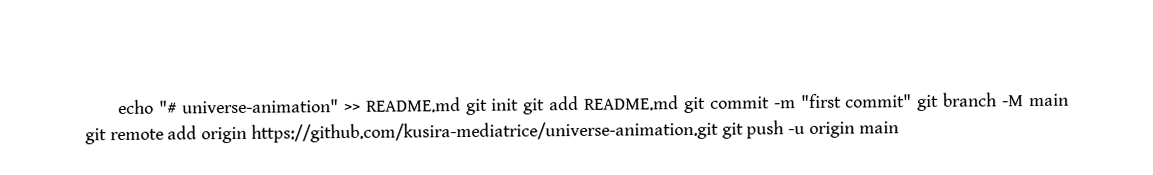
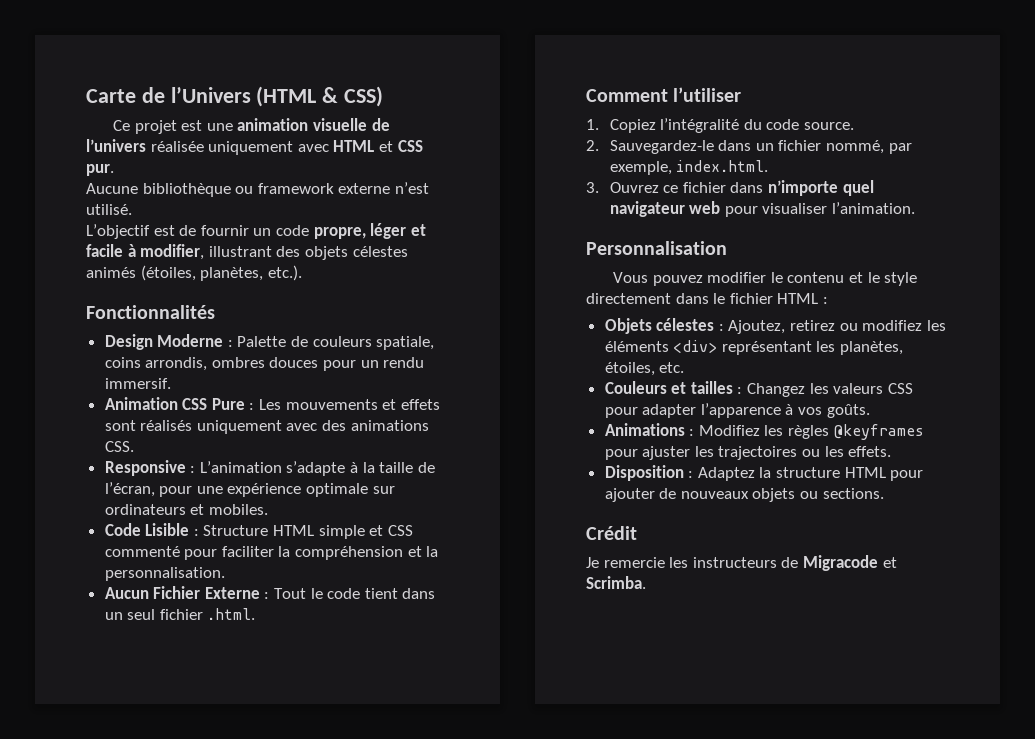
- echo "# universe-animation" >> README.md git init git add README.md git commit -m "first commit" git branch -M main git remote add origin https://github.com/kusira-mediatrice/universe-animation.git git push -u origin main
+ Carte de l’Univers (HTML & CSS)
+ Ce projet est une animation visuelle de l’univers réalisée uniquement avec HTML et CSS pur.
+ Aucune bibliothèque ou framework externe n’est utilisé.
+ L’objectif est de fournir un code propre, léger et facile à modifier, illustrant des objets célestes animés (étoiles, planètes, etc.).
+ Fonctionnalités
+ Design Moderne : Palette de couleurs spatiale, coins arrondis, ombres douces pour un rendu immersif.
+ Animation CSS Pure : Les mouvements et effets sont réalisés uniquement avec des animations CSS.
+ Responsive : L’animation s’adapte à la taille de l’écran, pour une expérience optimale sur ordinateurs et mobiles.
+ Code Lisible : Structure HTML simple et CSS commenté pour faciliter la compréhension et la personnalisation.
+ Aucun Fichier Externe : Tout le code tient dans un seul fichier .html.
+ Comment l’utiliser
+ 1. Copiez l’intégralité du code source.
+ 2. Sauvegardez-le dans un fichier nommé, par exemple, index.html.
+ 3. Ouvrez ce fichier dans n’importe quel navigateur web pour visualiser l’animation.
+ Personnalisation
+ Vous pouvez modifier le contenu et le style directement dans le fichier HTML :
+ Objets célestes : Ajoutez, retirez ou modifiez les éléments <div> représentant les planètes, étoiles, etc.
+ Couleurs et tailles : Changez les valeurs CSS pour adapter l’apparence à vos goûts.
+ Animations : Modifiez les règles @keyframes pour ajuster les trajectoires ou les effets.
+ Disposition : Adaptez la structure HTML pour ajouter de nouveaux objets ou sections.
+ Crédit
+ Je remercie les instructeurs de Migracode et Scrimba.

